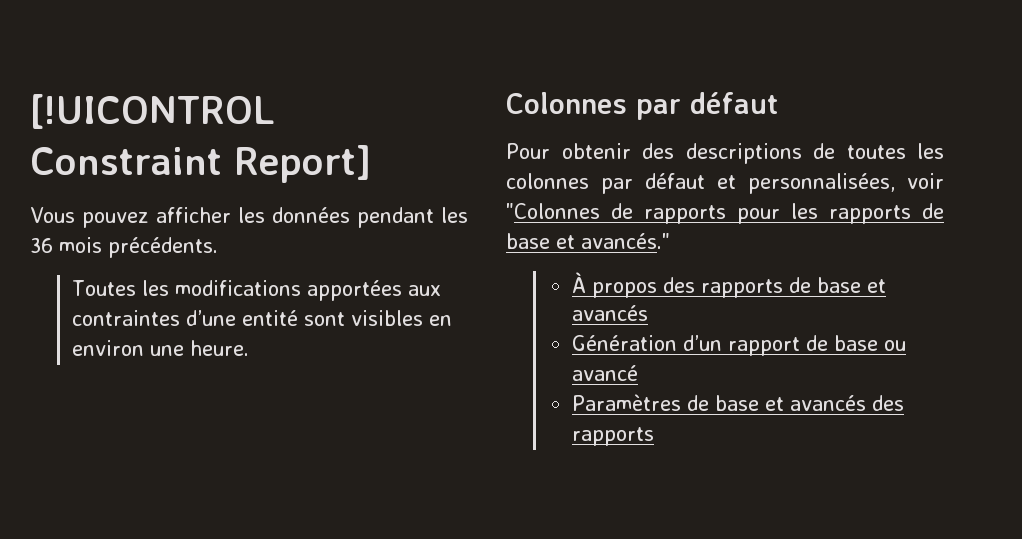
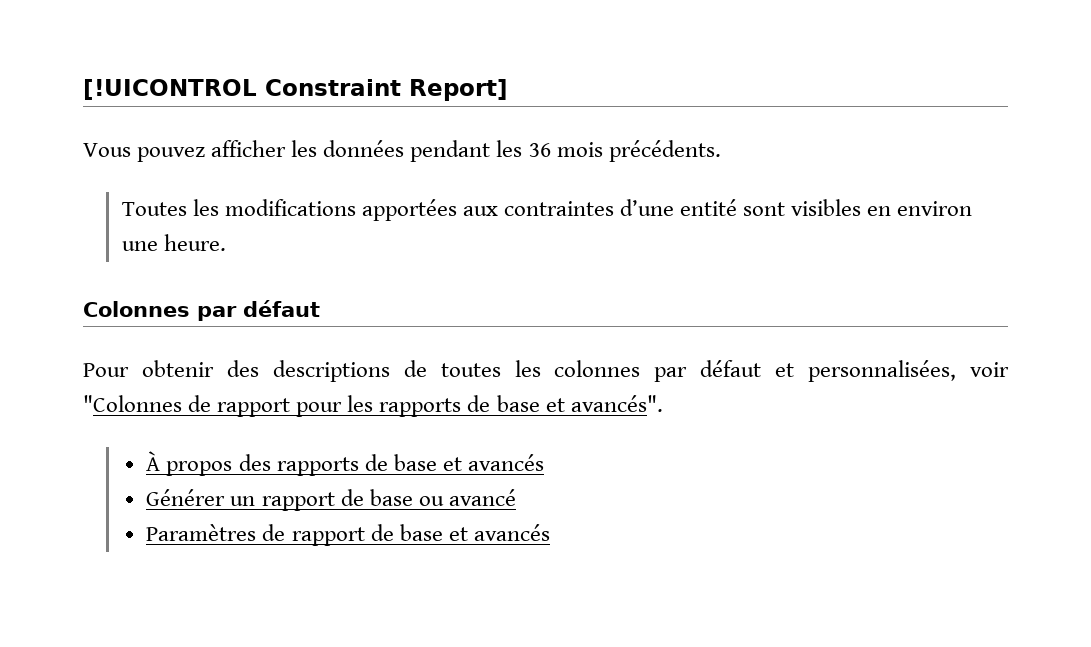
- Pour obtenir des descriptions de toutes les colonnes par défaut et personnalisées, voir "Colonnes de rapports pour les rapports de base et avancés."
+ Pour obtenir des descriptions de toutes les colonnes par défaut et personnalisées, voir "Colonnes de rapport pour les rapports de base et avancés".
- Génération d’un rapport de base ou avancé
+ Générer un rapport de base ou avancé
- Paramètres de base et avancés des rapports
+ Paramètres de rapport de base et avancés

